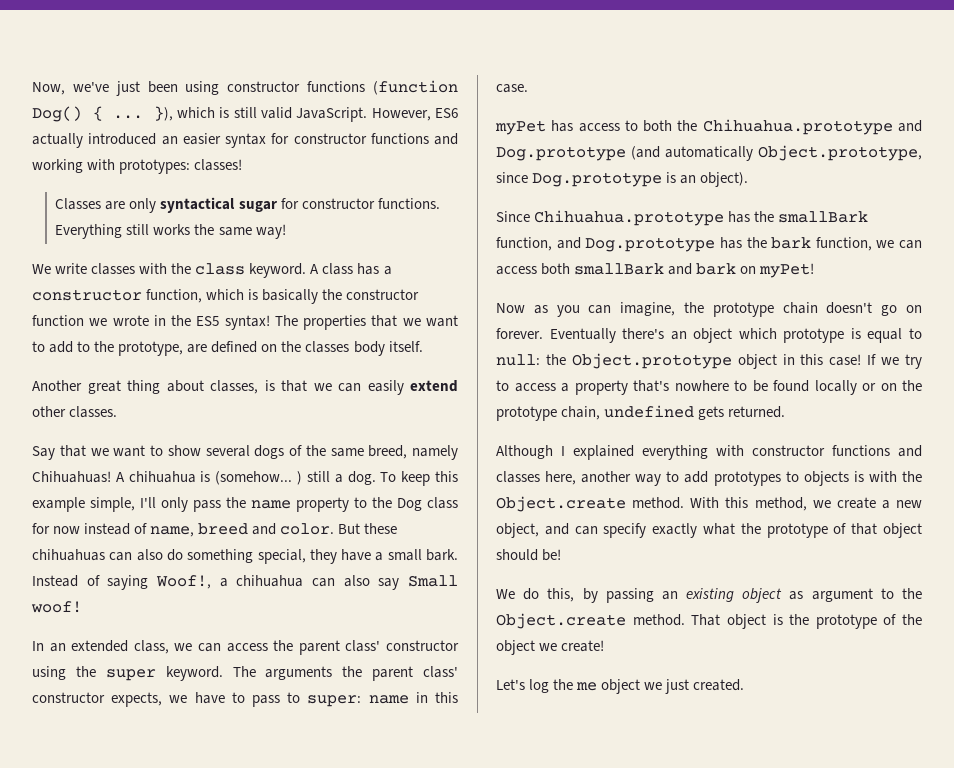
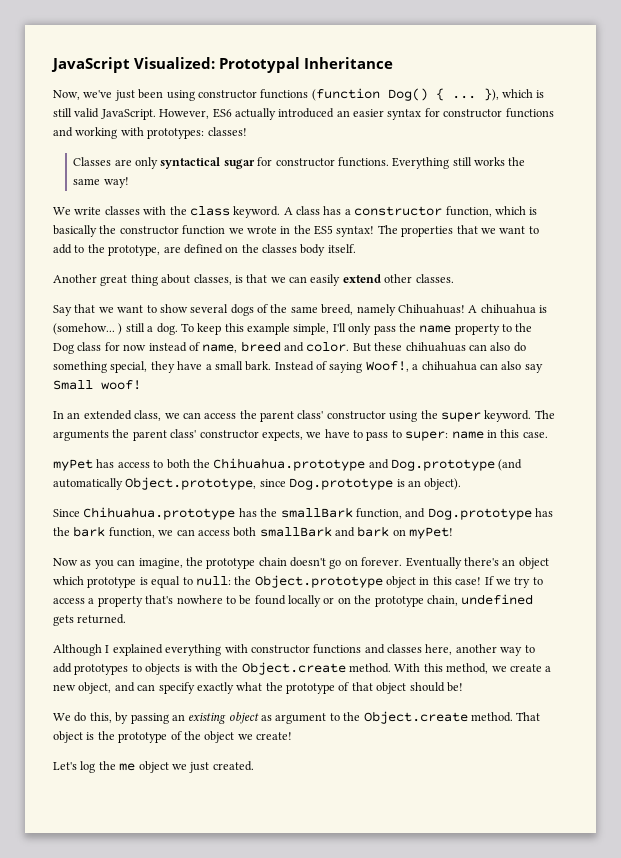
+ JavaScript Visualized: Prototypal Inheritance

